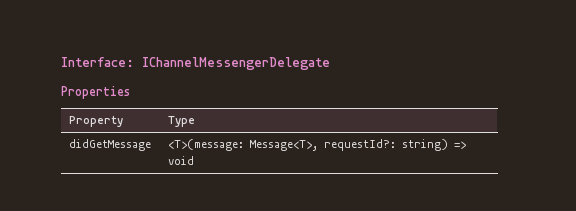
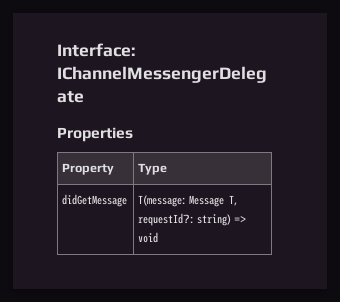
- didGetMessage | <T>(message: Message<T>, requestId?: string) => void
+ didGetMessage | T(message: Message T, requestId?: string) => void

